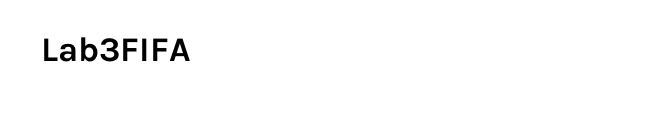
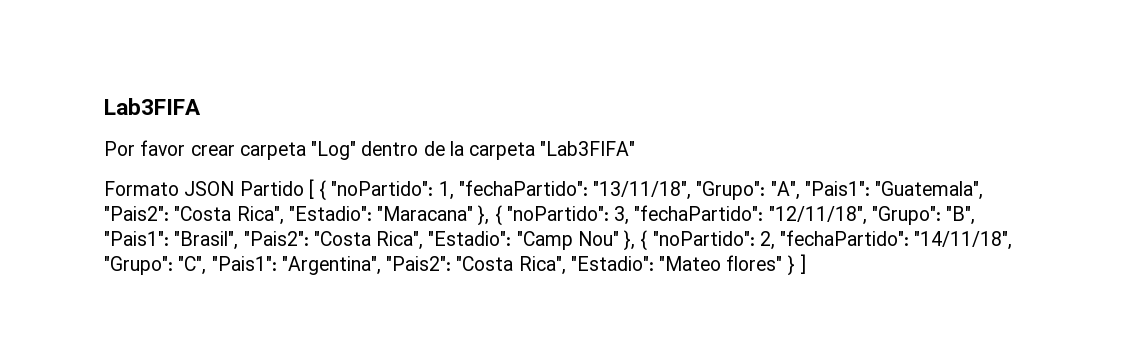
+ Por favor crear carpeta "Log" dentro de la carpeta "Lab3FIFA"
+ Formato JSON Partido [ { "noPartido": 1, "fechaPartido": "13/11/18", "Grupo": "A", "Pais1": "Guatemala", "Pais2": "Costa Rica", "Estadio": "Maracana" }, { "noPartido": 3, "fechaPartido": "12/11/18", "Grupo": "B", "Pais1": "Brasil", "Pais2": "Costa Rica", "Estadio": "Camp Nou" }, { "noPartido": 2, "fechaPartido": "14/11/18", "Grupo": "C", "Pais1": "Argentina", "Pais2": "Costa Rica", "Estadio": "Mateo flores" } ]

